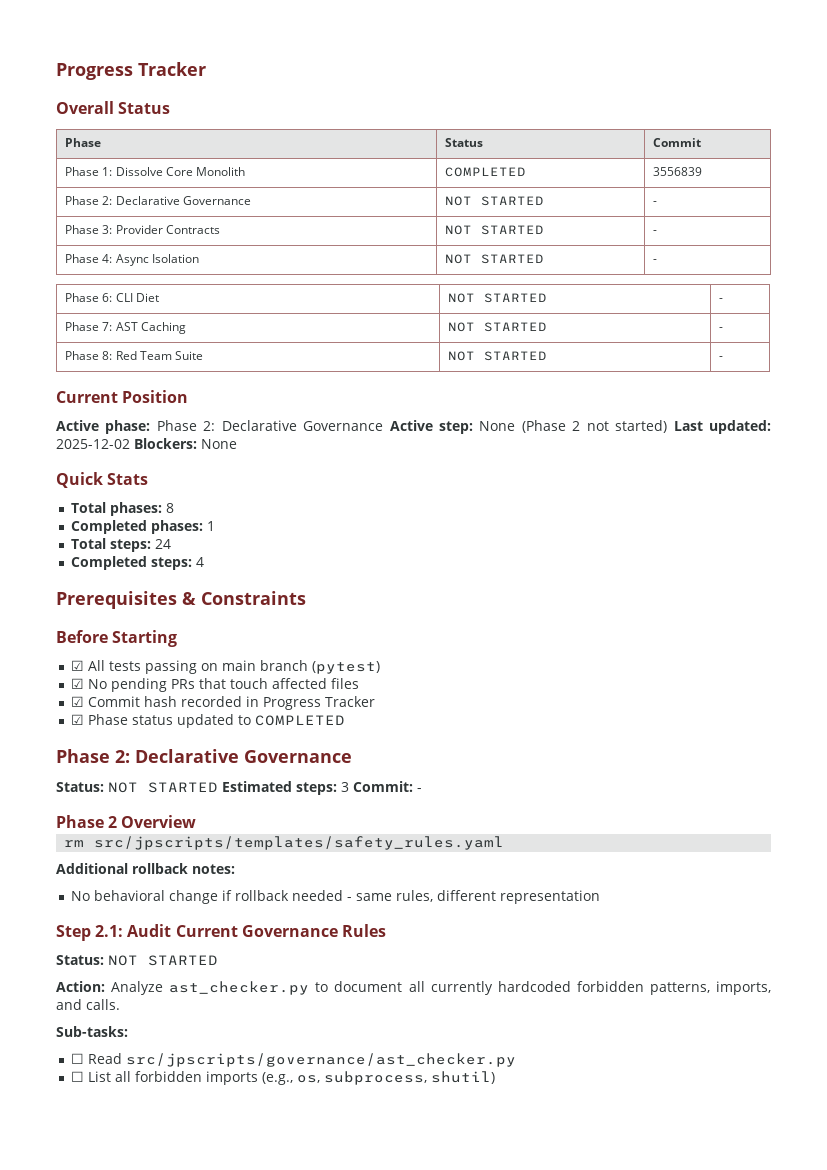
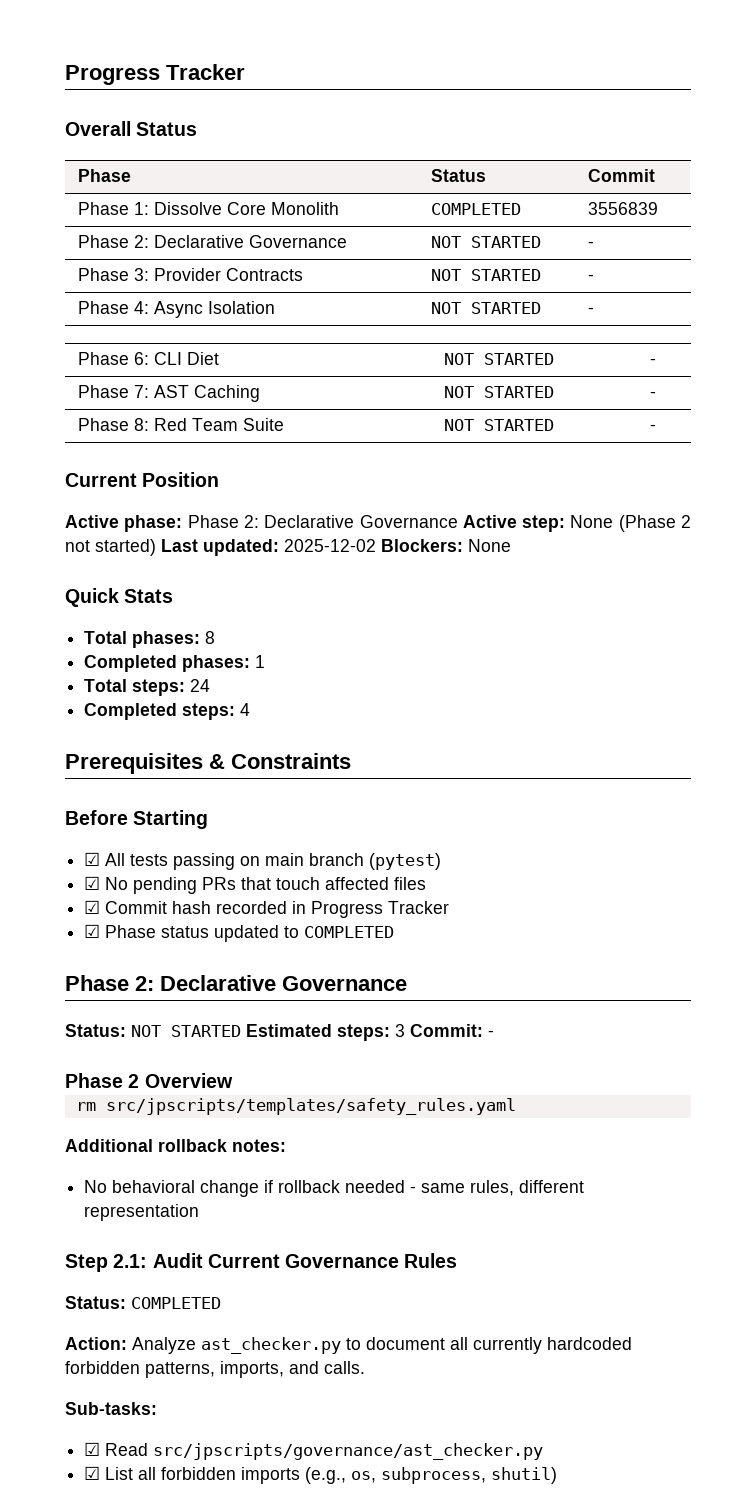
  Step 2.1: Audit Current Governance Rules
- Status: NOT STARTED
+ Status: COMPLETED
- ☐ Read src/jpscripts/governance/ast_checker.py
+ ☑ Read src/jpscripts/governance/ast_checker.py
- ☐ List all forbidden imports (e.g., os, subprocess, shutil)
+ ☑ List all forbidden imports (e.g., os, subprocess, shutil)

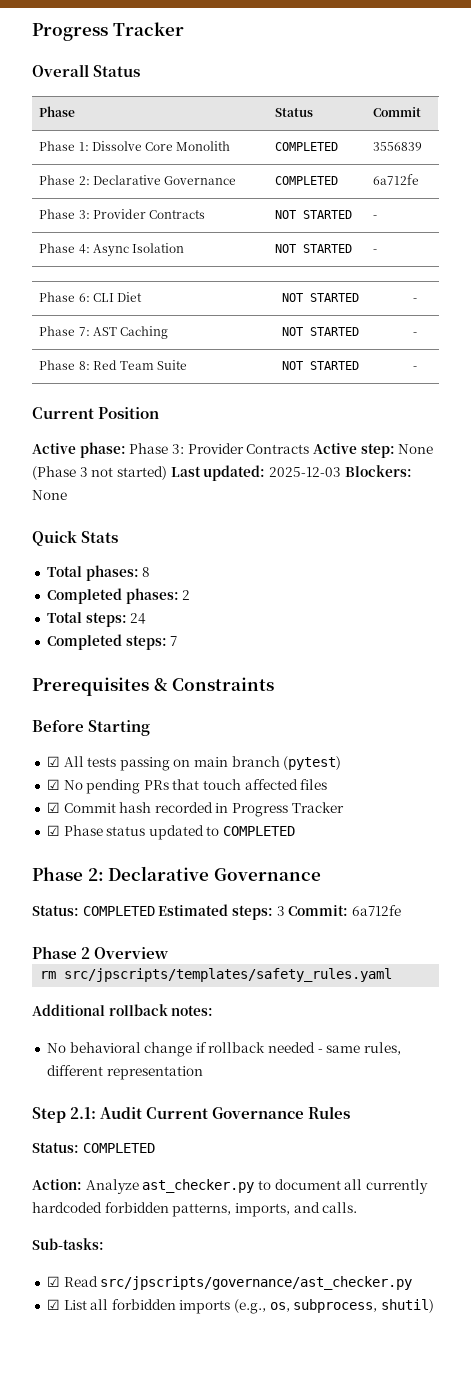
- Phase 2: Declarative Governance | NOT STARTED | -
+ Phase 2: Declarative Governance | COMPLETED | 6a712fe
- Active phase: Phase 2: Declarative Governance Active step: None (Phase 2 not started) Last updated: 2025-12-02 Blockers: None
+ Active phase: Phase 3: Provider Contracts Active step: None (Phase 3 not started) Last updated: 2025-12-03 Blockers: None
- Completed phases: 1
+ Completed phases: 2
- Completed steps: 4
+ Completed steps: 7
- Status: NOT STARTED Estimated steps: 3 Commit: -
+ Status: COMPLETED Estimated steps: 3 Commit: 6a712fe

